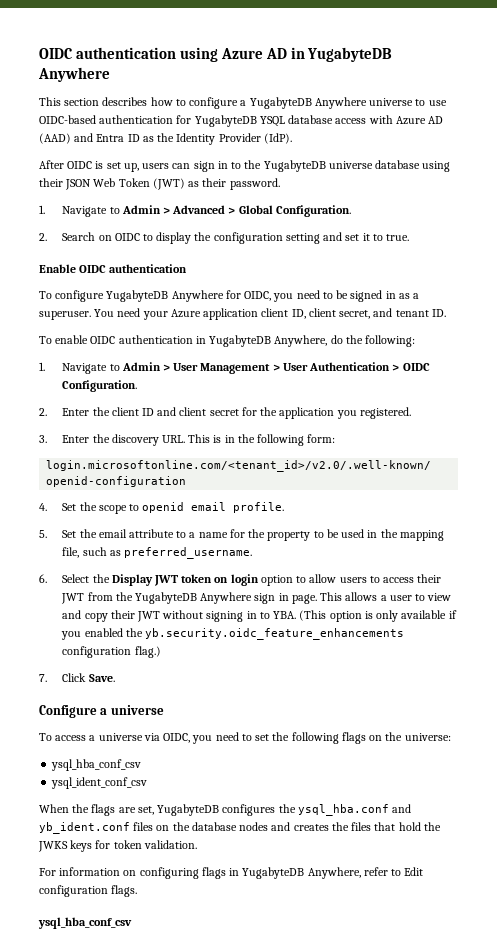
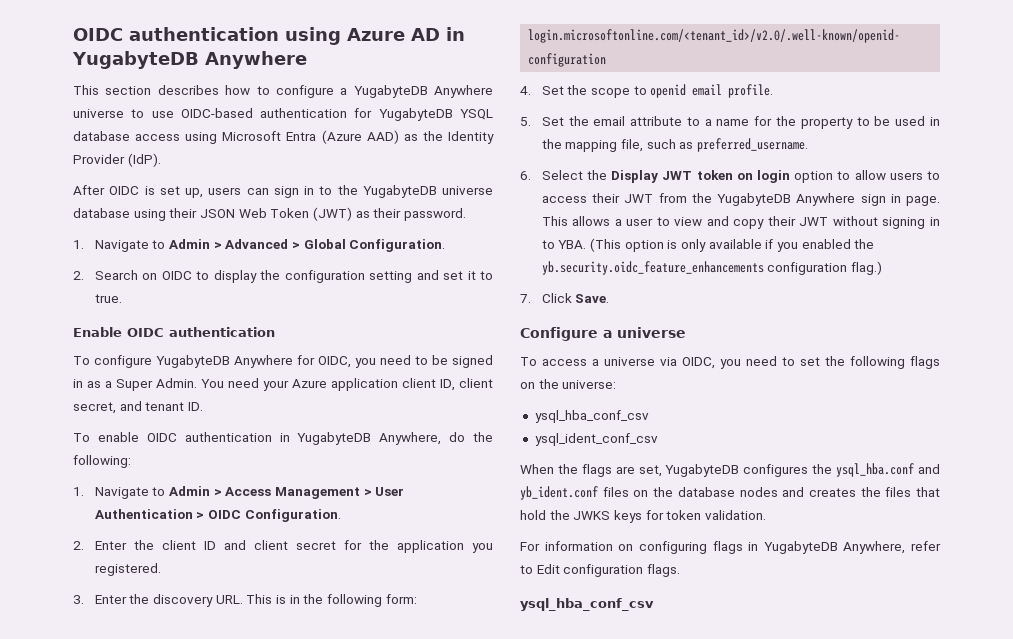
- This section describes how to configure a YugabyteDB Anywhere universe to use OIDC-based authentication for YugabyteDB YSQL database access with Azure AD (AAD) and Entra ID as the Identity Provider (IdP).
+ This section describes how to configure a YugabyteDB Anywhere universe to use OIDC-based authentication for YugabyteDB YSQL database access using Microsoft Entra (Azure AAD) as the Identity Provider (IdP).
- To configure YugabyteDB Anywhere for OIDC, you need to be signed in as a superuser.
+ To configure YugabyteDB Anywhere for OIDC, you need to be signed in as a Super Admin.
- 1. Navigate to Admin > User Management > User Authentication > OIDC Configuration.
+ 1. Navigate to Admin > Access Management > User Authentication > OIDC Configuration.

